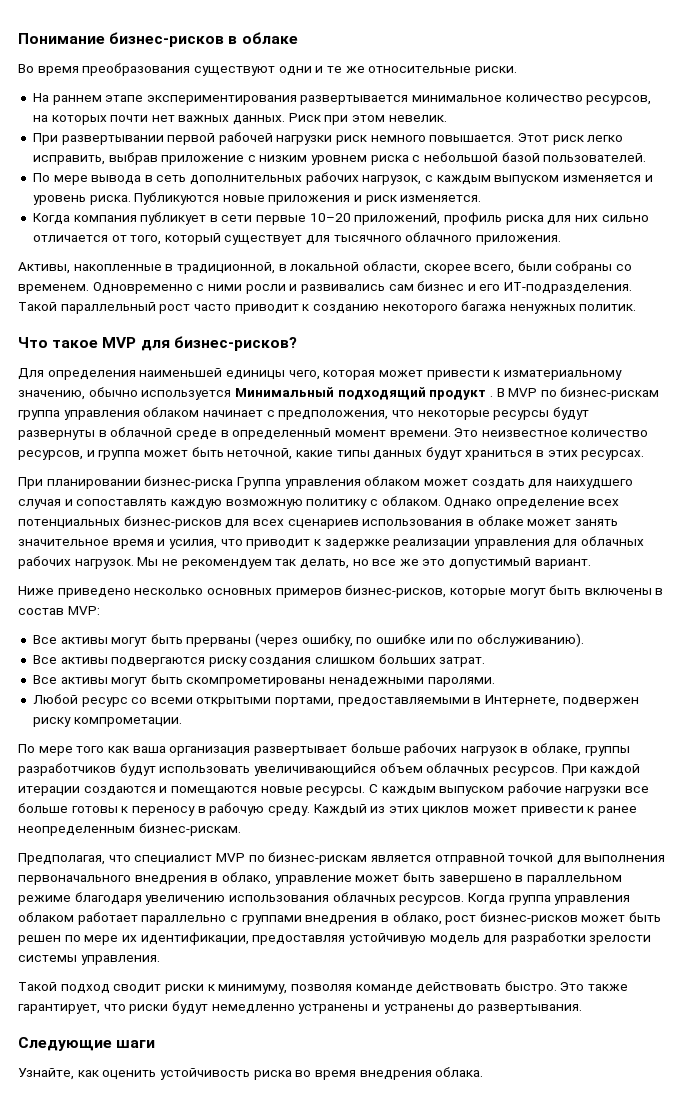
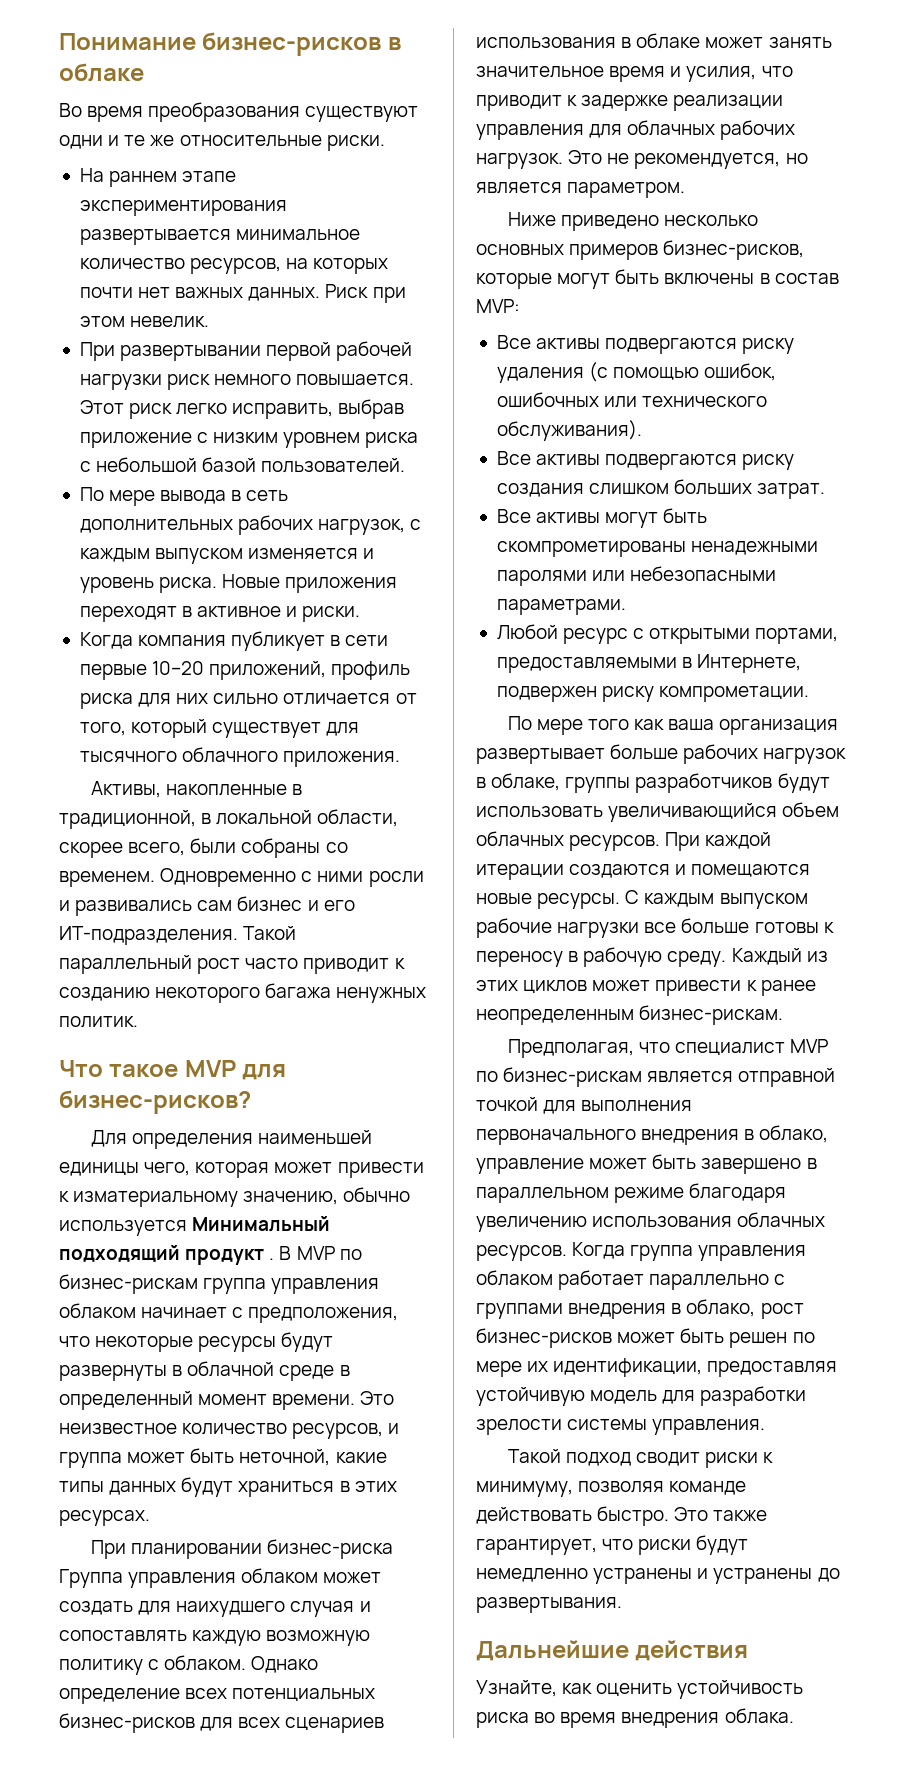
- Публикуются новые приложения и риск изменяется.
+ Новые приложения переходят в активное и риски.
- Мы не рекомендуем так делать, но все же это допустимый вариант.
+ Это не рекомендуется, но является параметром.
- Все активы могут быть прерваны (через ошибку, по ошибке или по обслуживанию).
+ Все активы подвергаются риску удаления (с помощью ошибок, ошибочных или технического обслуживания).
- Все активы могут быть скомпрометированы ненадежными паролями.
+ Все активы могут быть скомпрометированы ненадежными паролями или небезопасными параметрами.
- Любой ресурс со всеми открытыми портами, предоставляемыми в Интернете, подвержен риску компрометации.
+ Любой ресурс с открытыми портами, предоставляемыми в Интернете, подвержен риску компрометации.
- Следующие шаги
+ Дальнейшие действия

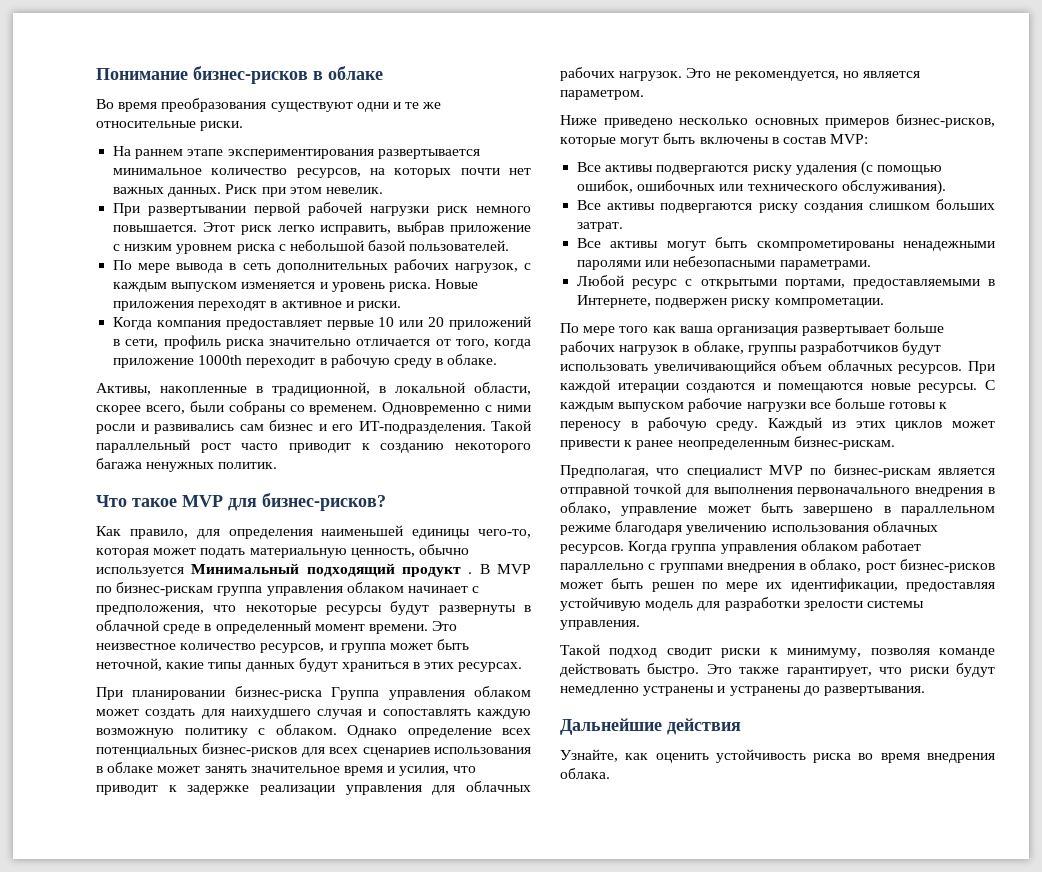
- Когда компания публикует в сети первые 10–20 приложений, профиль риска для них сильно отличается от того, который существует для тысячного облачного приложения.
+ Когда компания предоставляет первые 10 или 20 приложений в сети, профиль риска значительно отличается от того, когда приложение 1000th переходит в рабочую среду в облаке.
- Для определения наименьшей единицы чего, которая может привести к изматериальному значению, обычно используется Минимальный подходящий продукт .
+ Как правило, для определения наименьшей единицы чего-то, которая может подать материальную ценность, обычно используется Минимальный подходящий продукт .

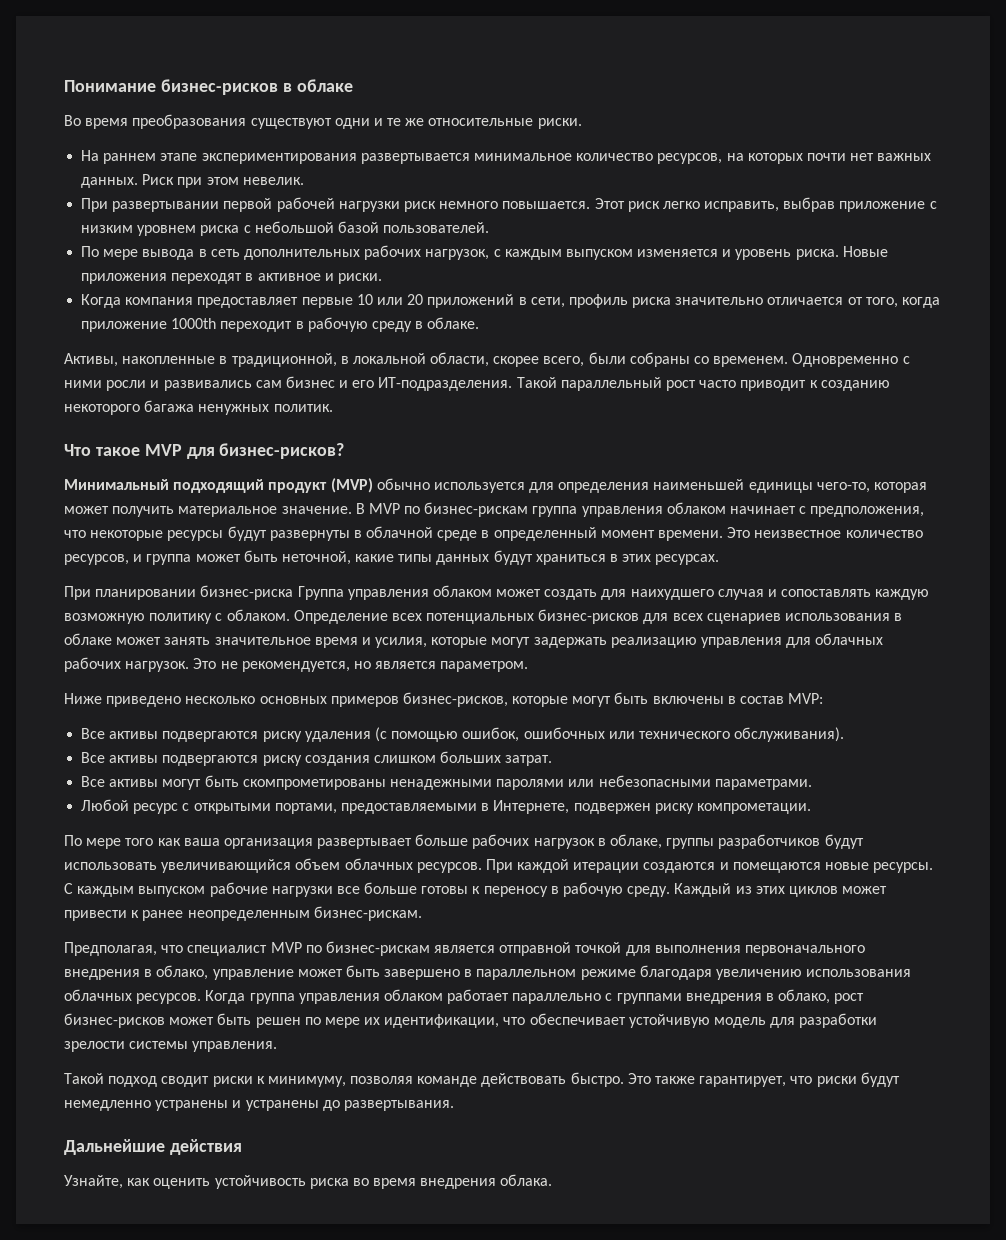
- Как правило, для определения наименьшей единицы чего-то, которая может подать материальную ценность, обычно используется Минимальный подходящий продукт .
+ Минимальный подходящий продукт (MVP) обычно используется для определения наименьшей единицы чего-то, которая может получить материальное значение.
- Однако определение всех потенциальных бизнес-рисков для всех сценариев использования в облаке может занять значительное время и усилия, что приводит к задержке реализации управления для облачных рабочих нагрузок.
+ Определение всех потенциальных бизнес-рисков для всех сценариев использования в облаке может занять значительное время и усилия, которые могут задержать реализацию управления для облачных рабочих нагрузок.
- Когда группа управления облаком работает параллельно с группами внедрения в облако, рост бизнес-рисков может быть решен по мере их идентификации, предоставляя устойчивую модель для разработки зрелости системы управления.
+ Когда группа управления облаком работает параллельно с группами внедрения в облако, рост бизнес-рисков может быть решен по мере их идентификации, что обеспечивает устойчивую модель для разработки зрелости системы управления.

